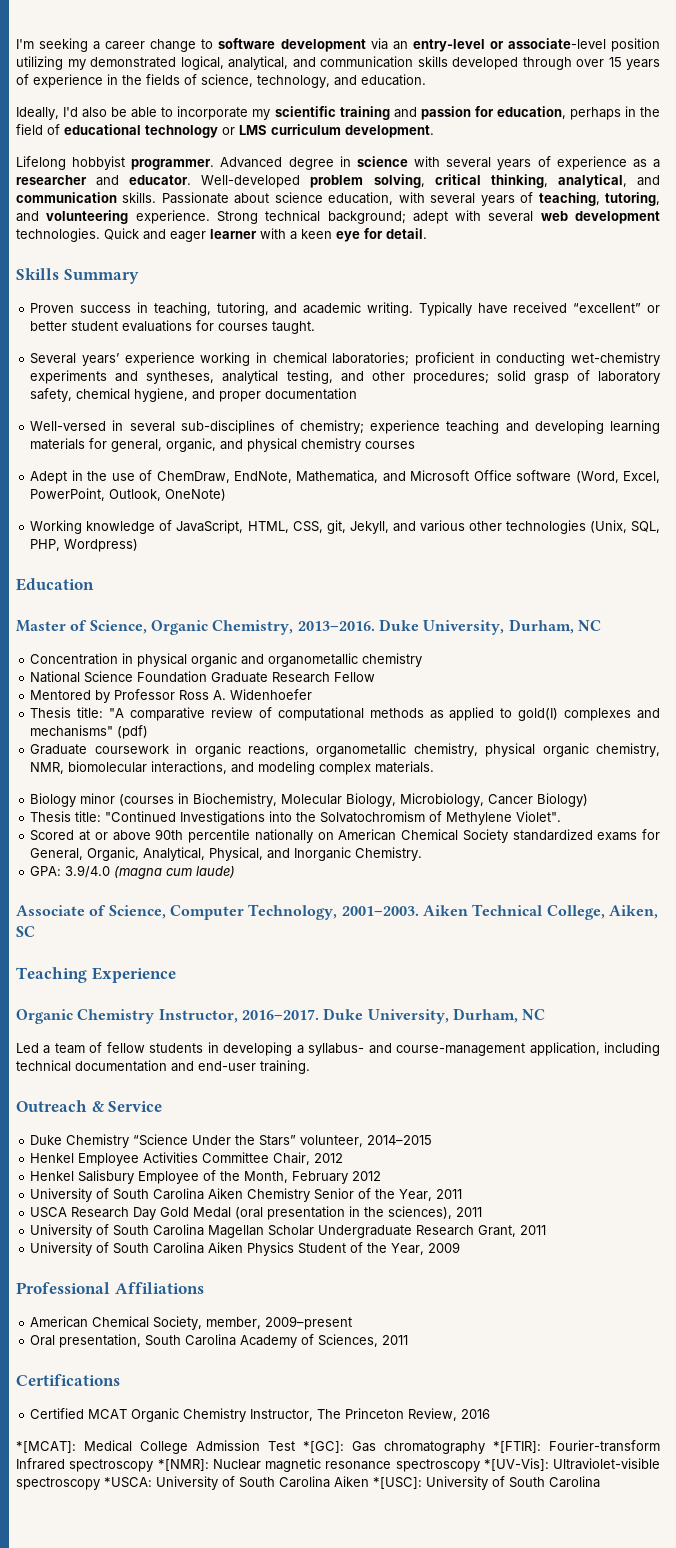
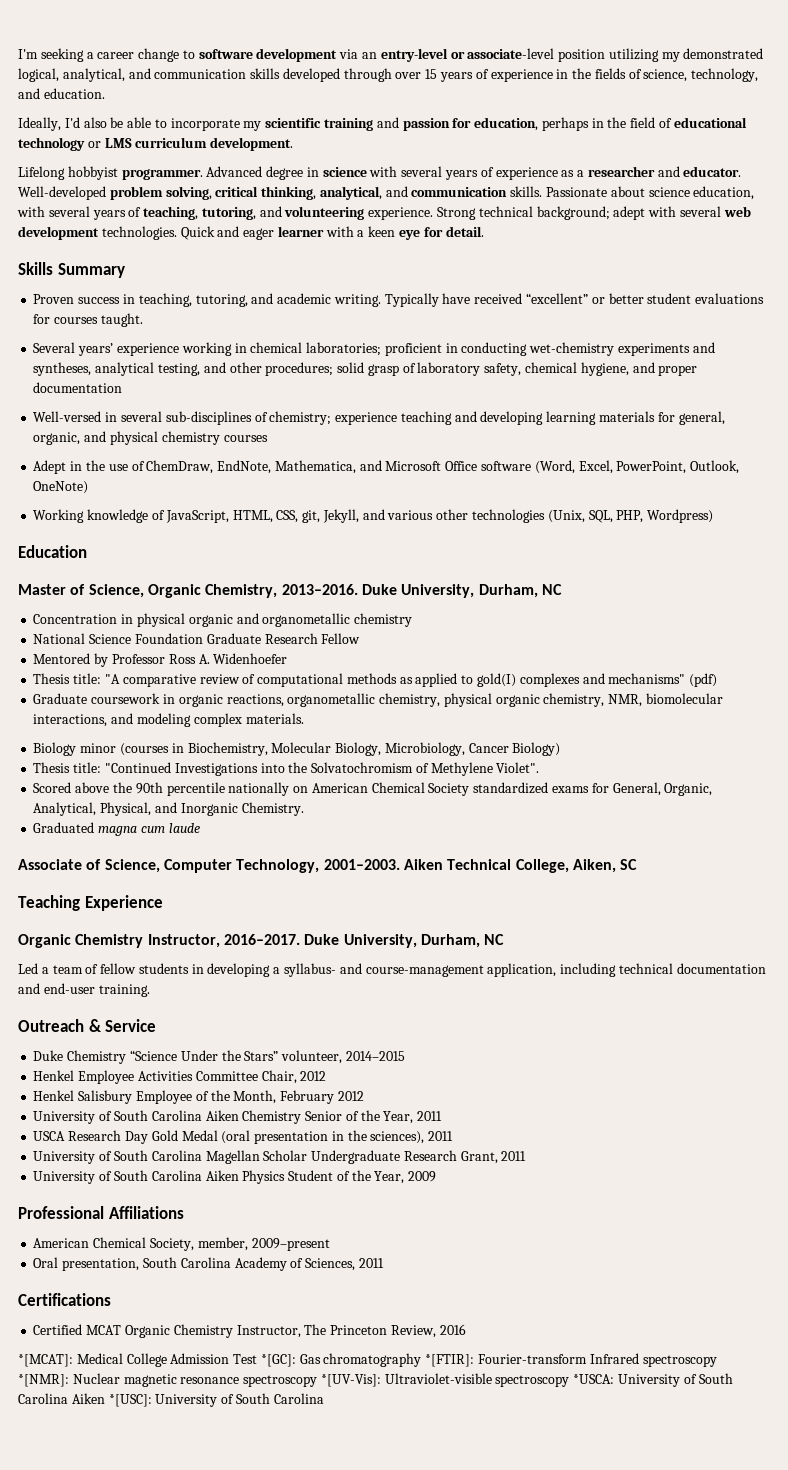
- Scored at or above 90th percentile nationally on American Chemical Society standardized exams for General, Organic, Analytical, Physical, and Inorganic Chemistry.
+ Scored above the 90th percentile nationally on American Chemical Society standardized exams for General, Organic, Analytical, Physical, and Inorganic Chemistry.
- GPA: 3.9/4.0 (magna cum laude)
+ Graduated magna cum laude

